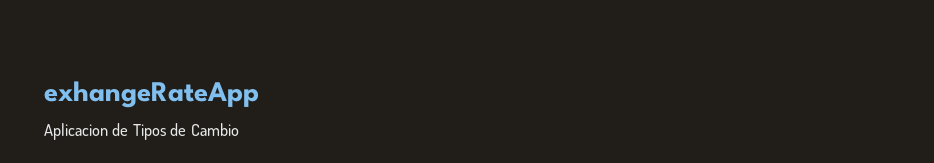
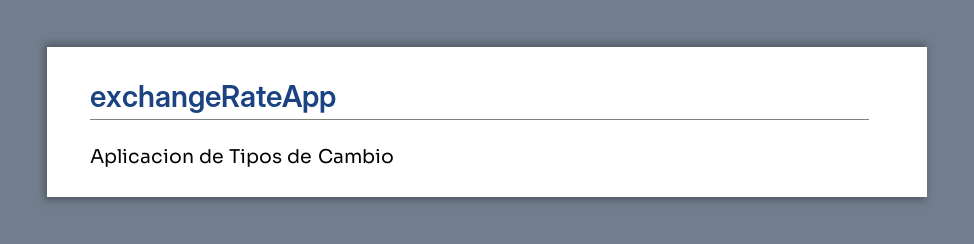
- exhangeRateApp
+ exchangeRateApp

